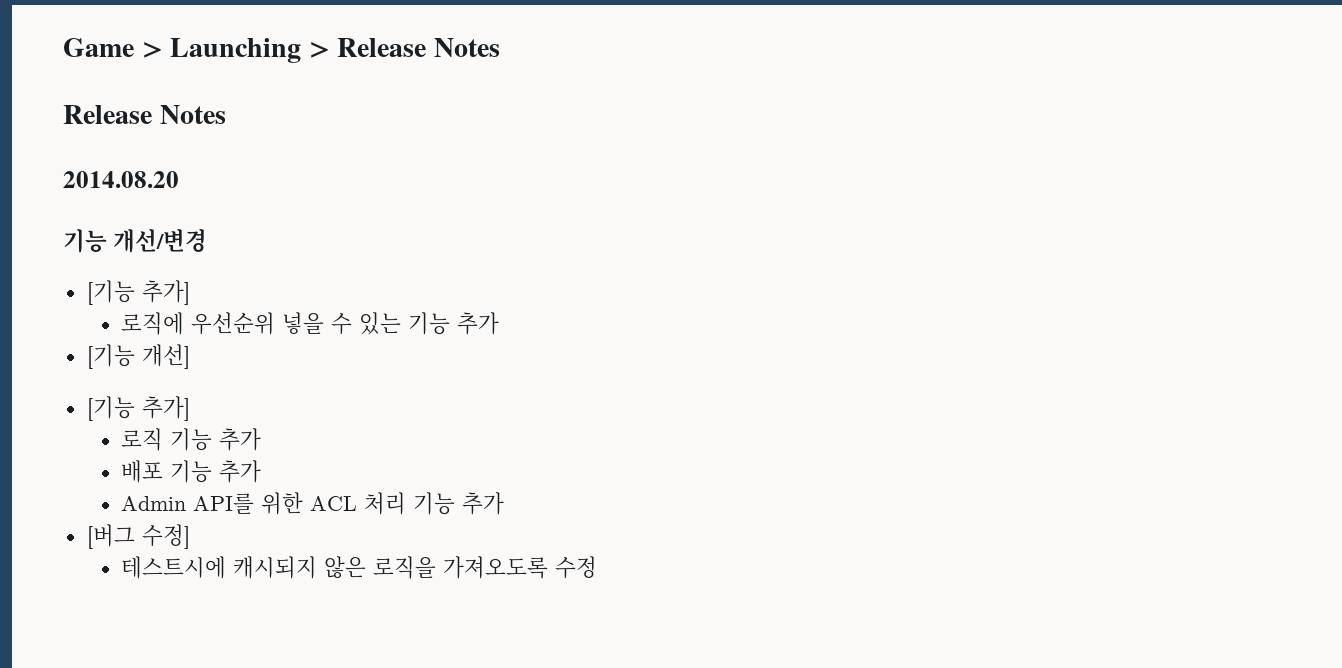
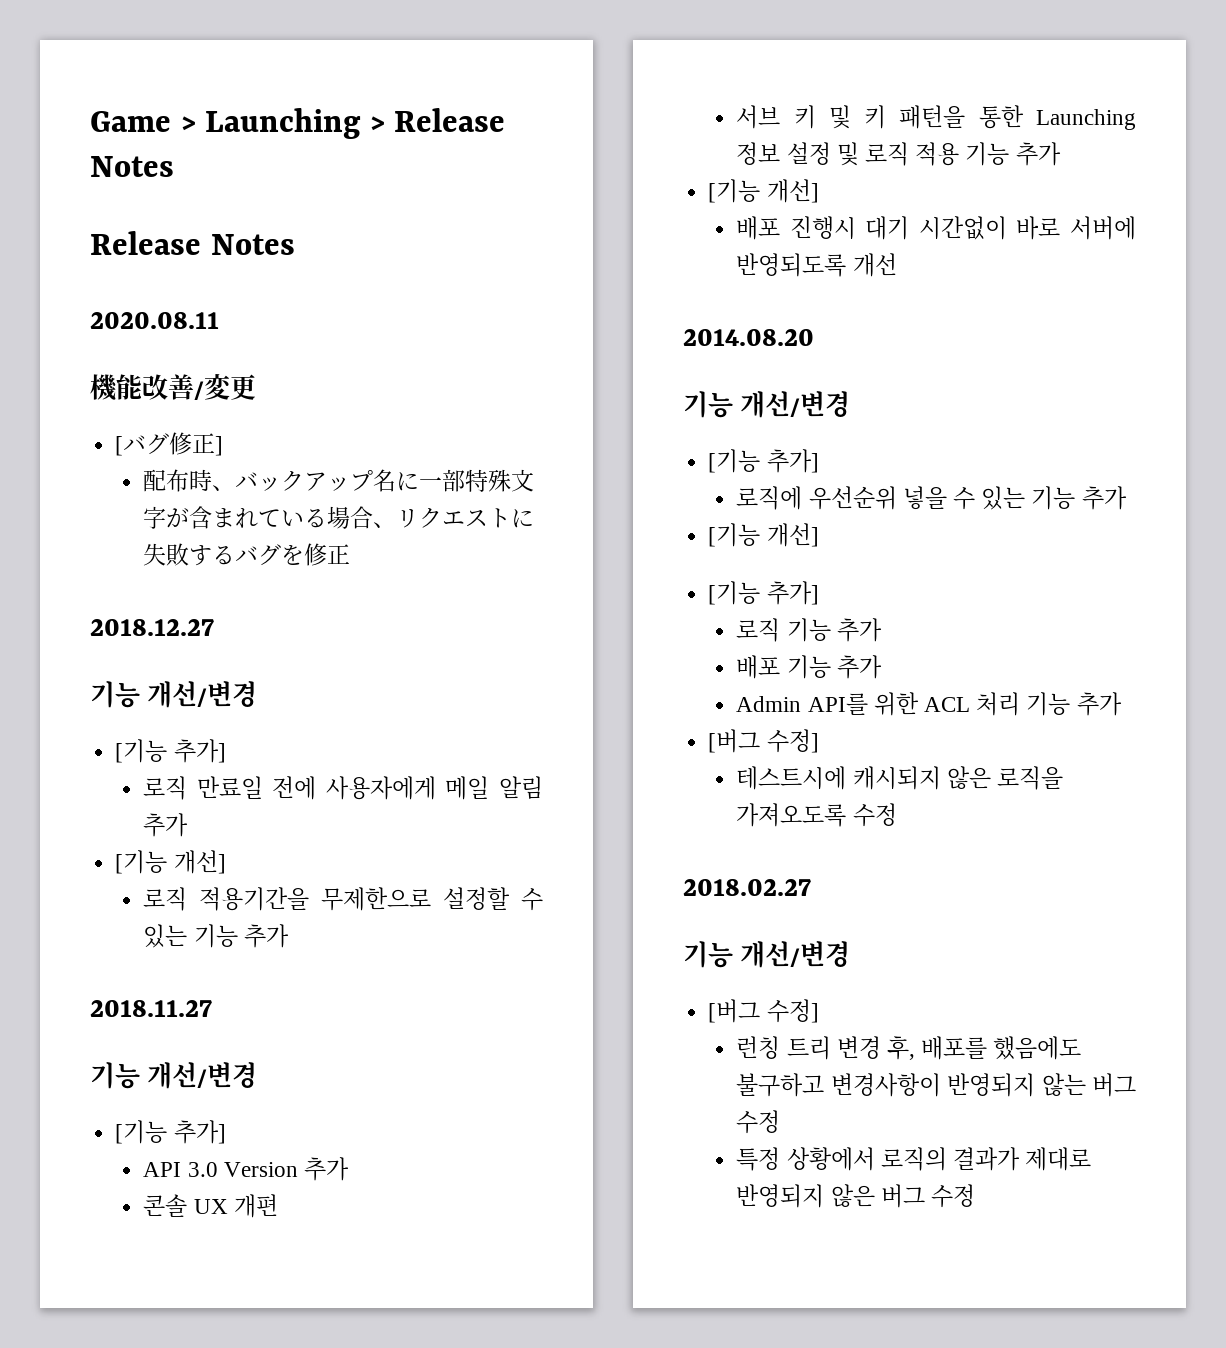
+ 2020.08.11
+ 機能改善/変更
+ [バグ修正]
+ 配布時、バックアップ名に一部特殊文字が含まれている場合、リクエストに失敗するバグを修正
+ 2018.12.27
+ 기능 개선/변경
+ [기능 추가]
+ 로직 만료일 전에 사용자에게 메일 알림 추가
+ [기능 개선]
+ 로직 적용기간을 무제한으로 설정할 수 있는 기능 추가
+ 2018.11.27
+ 기능 개선/변경
+ [기능 추가]
+ API 3.0 Version 추가
+ 콘솔 UX 개편
+ 서브 키 및 키 패턴을 통한 Launching 정보 설정 및 로직 적용 기능 추가
+ [기능 개선]
+ 배포 진행시 대기 시간없이 바로 서버에 반영되도록 개선
+ 2018.02.27
+ 기능 개선/변경
+ [버그 수정]
+ 런칭 트리 변경 후, 배포를 했음에도 불구하고 변경사항이 반영되지 않는 버그 수정
+ 특정 상황에서 로직의 결과가 제대로 반영되지 않은 버그 수정

